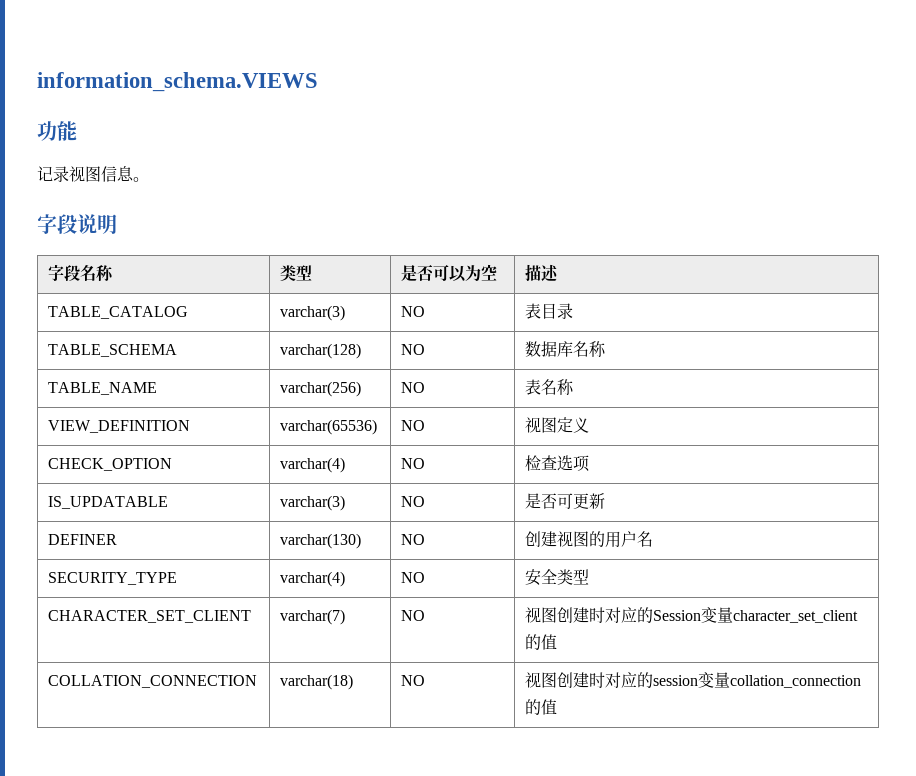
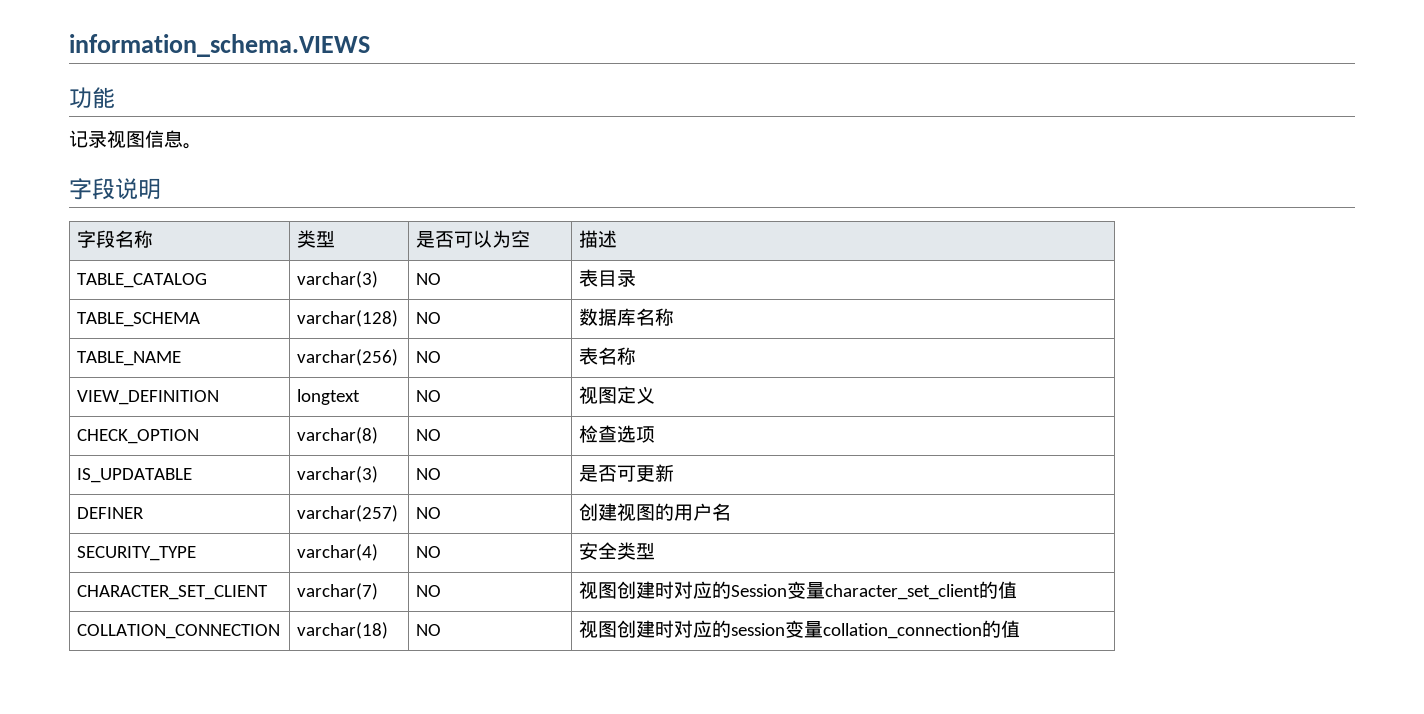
- VIEW_DEFINITION | varchar(65536) | NO | 视图定义
+ VIEW_DEFINITION | longtext | NO | 视图定义
- CHECK_OPTION | varchar(4) | NO | 检查选项
+ CHECK_OPTION | varchar(8) | NO | 检查选项
- DEFINER | varchar(130) | NO | 创建视图的用户名
+ DEFINER | varchar(257) | NO | 创建视图的用户名

